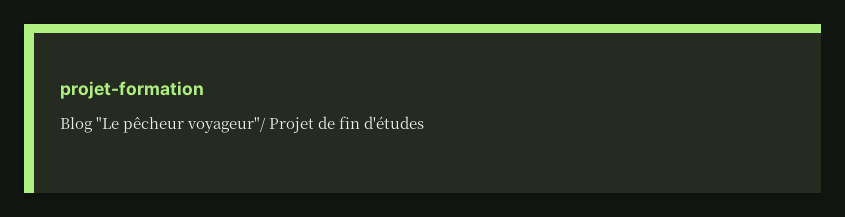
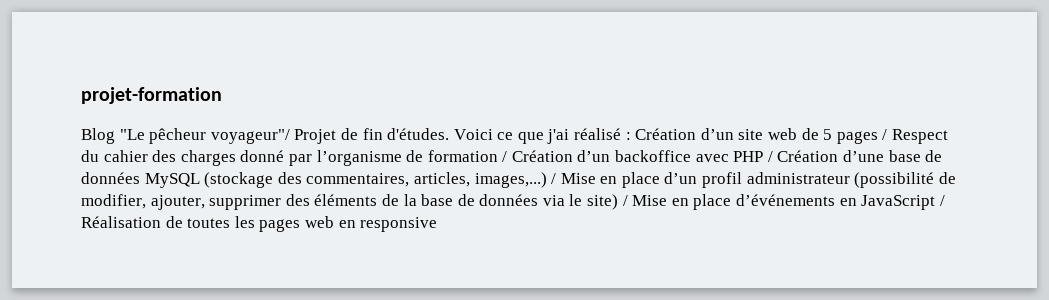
- Blog "Le pêcheur voyageur"/ Projet de fin d'études
+ Blog "Le pêcheur voyageur"/ Projet de fin d'études. Voici ce que j'ai réalisé : Création d’un site web de 5 pages / Respect du cahier des charges donné par l’organisme de formation / Création d’un backoffice avec PHP / Création d’une base de données MySQL (stockage des commentaires, articles, images,...) / Mise en place d’un profil administrateur (possibilité de modifier, ajouter, supprimer des éléments de la base de données via le site) / Mise en place d’événements en JavaScript / Réalisation de toutes les pages web en responsive

